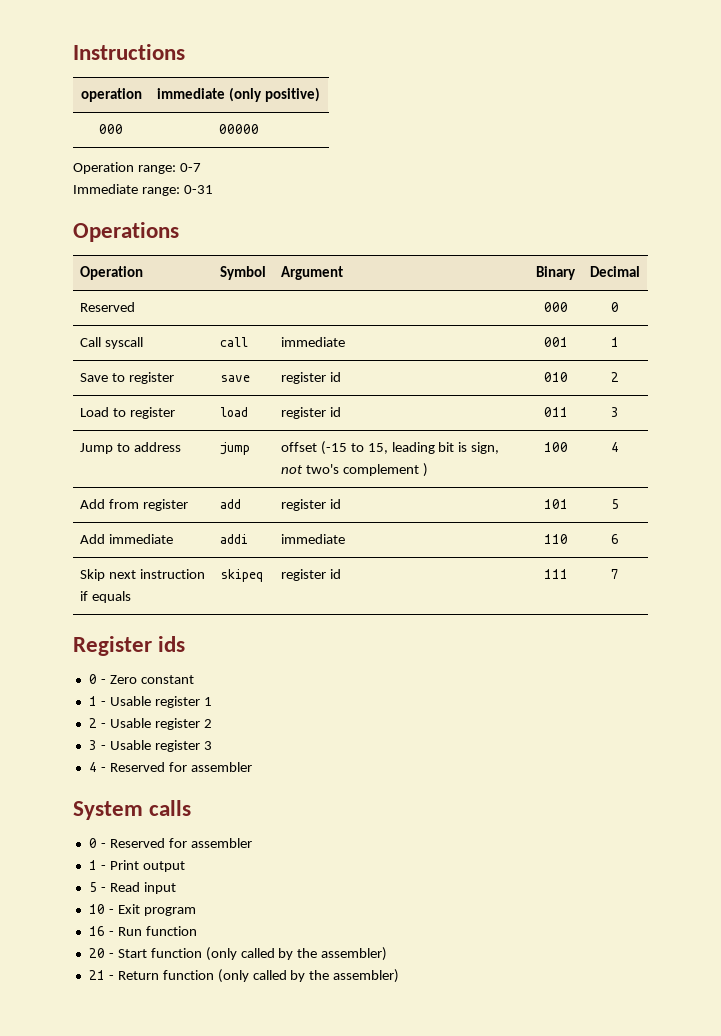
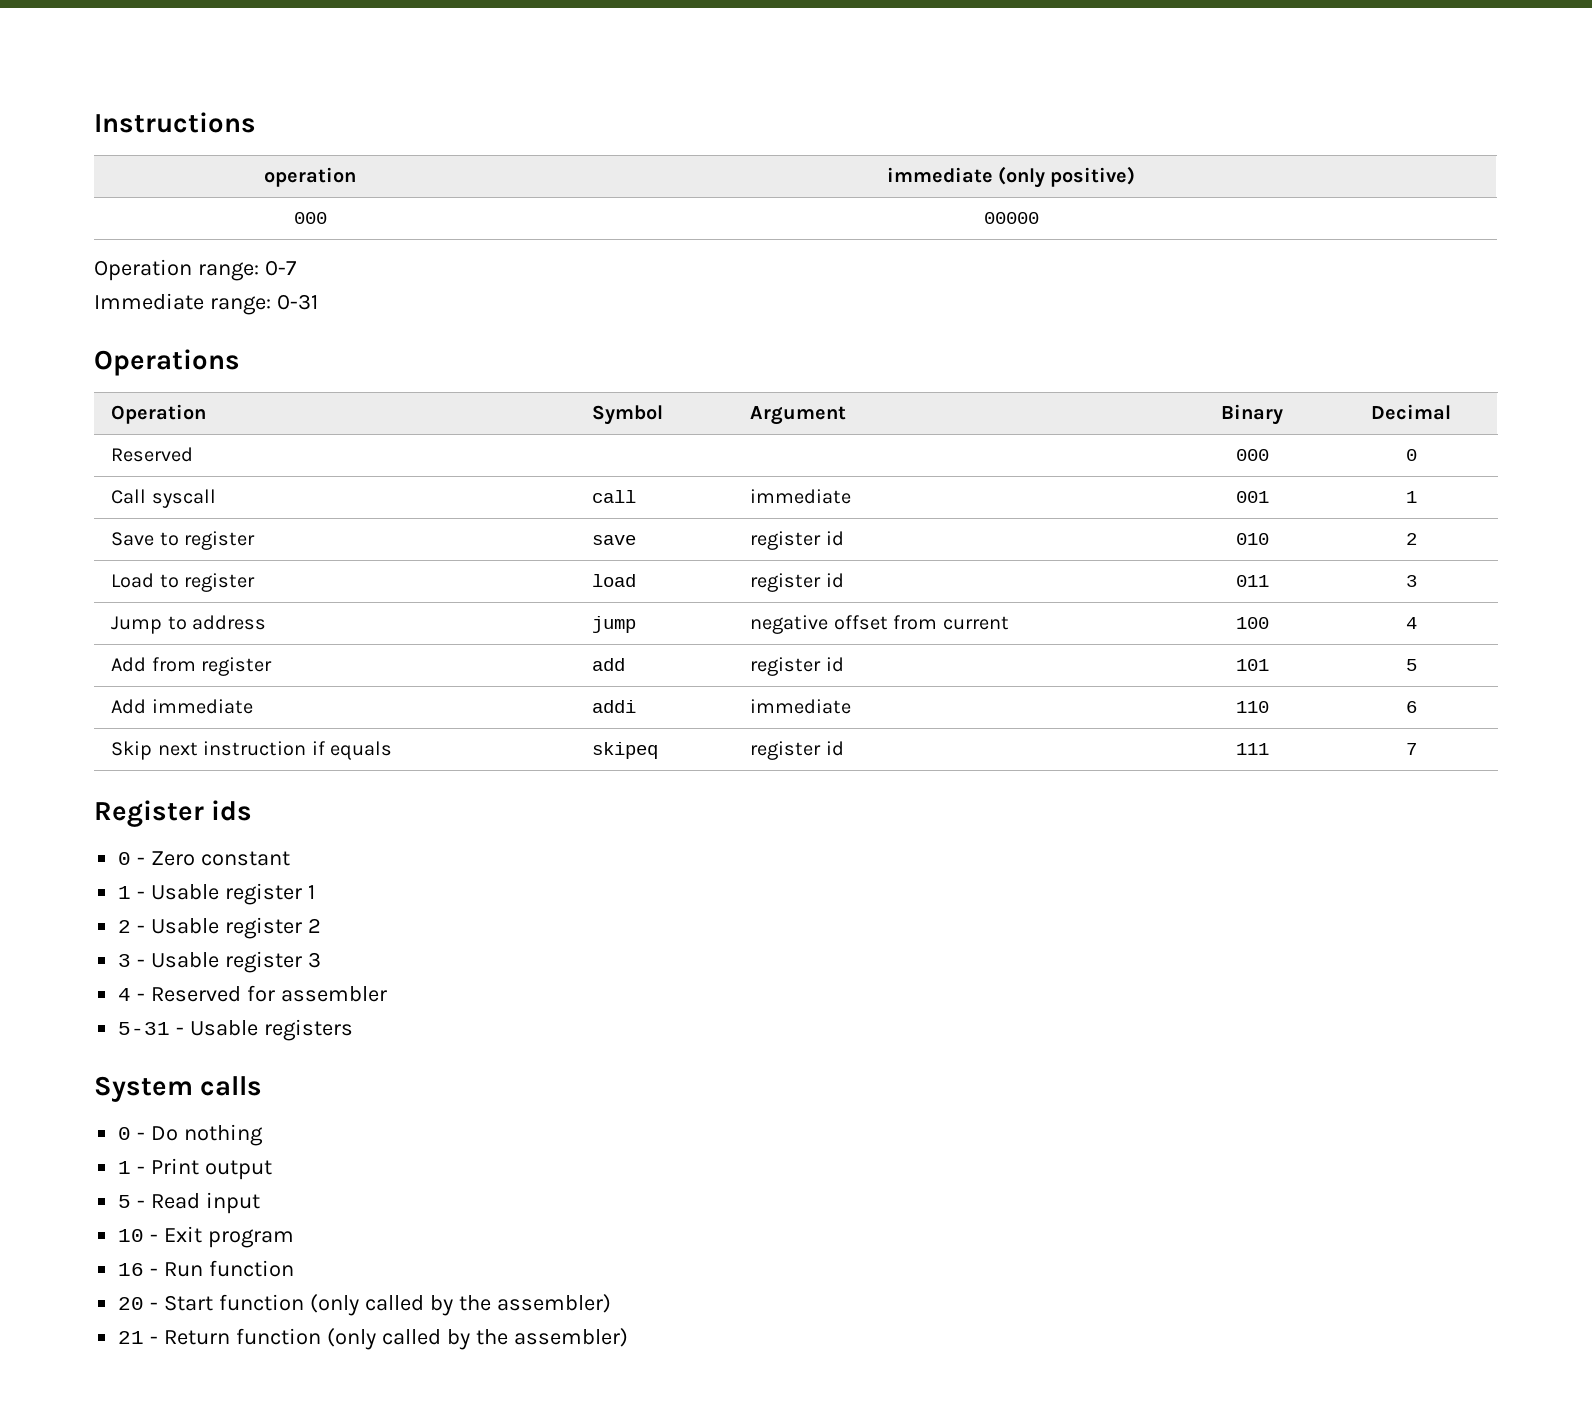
- Jump to address | jump | offset (-15 to 15, leading bit is sign, not two's complement ) | 100 | 4
+ Jump to address | jump | negative offset from current | 100 | 4
+ 5-31 - Usable registers
- 0 - Reserved for assembler
+ 0 - Do nothing

